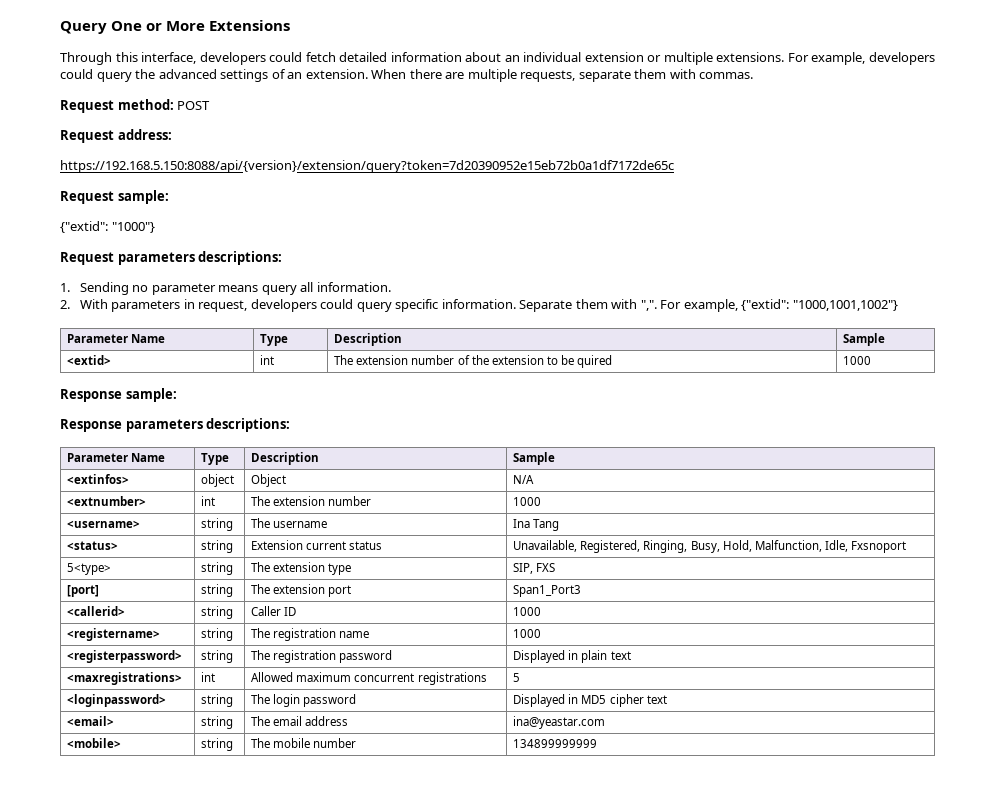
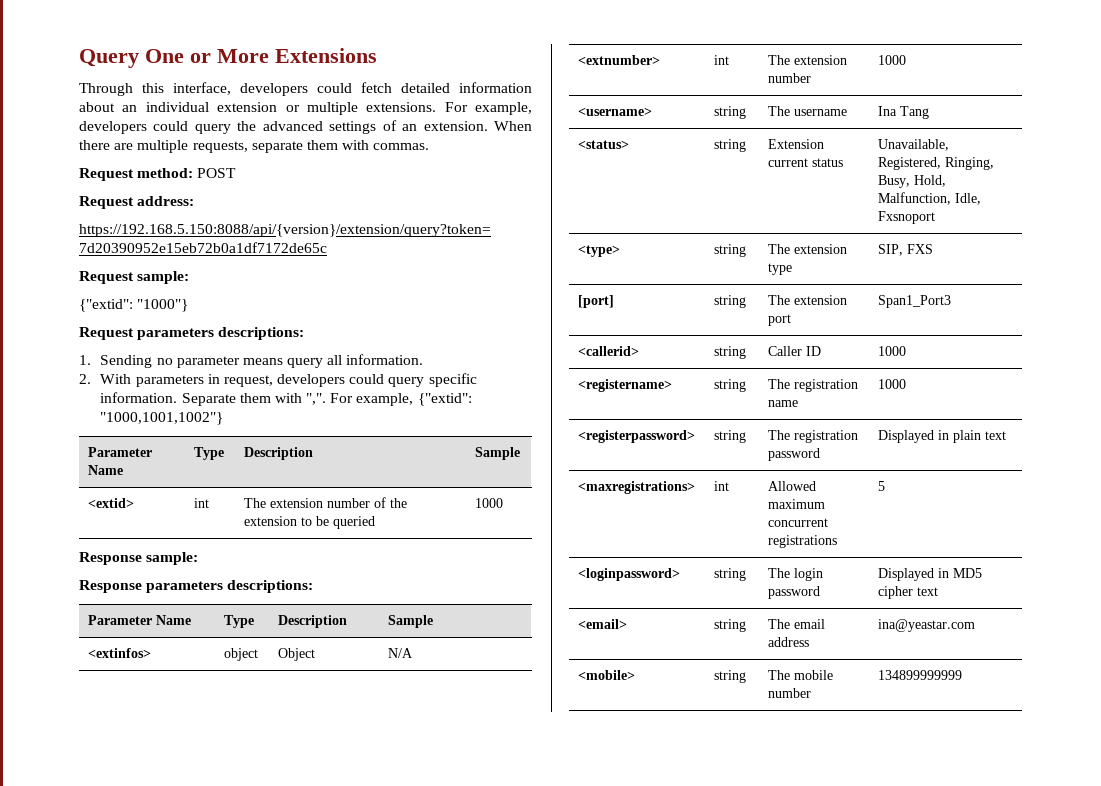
- <extid> | int | The extension number of the extension to be quired | 1000
+ <extid> | int | The extension number of the extension to be queried | 1000
- 5<type> | string | The extension type | SIP, FXS
+ <type> | string | The extension type | SIP, FXS

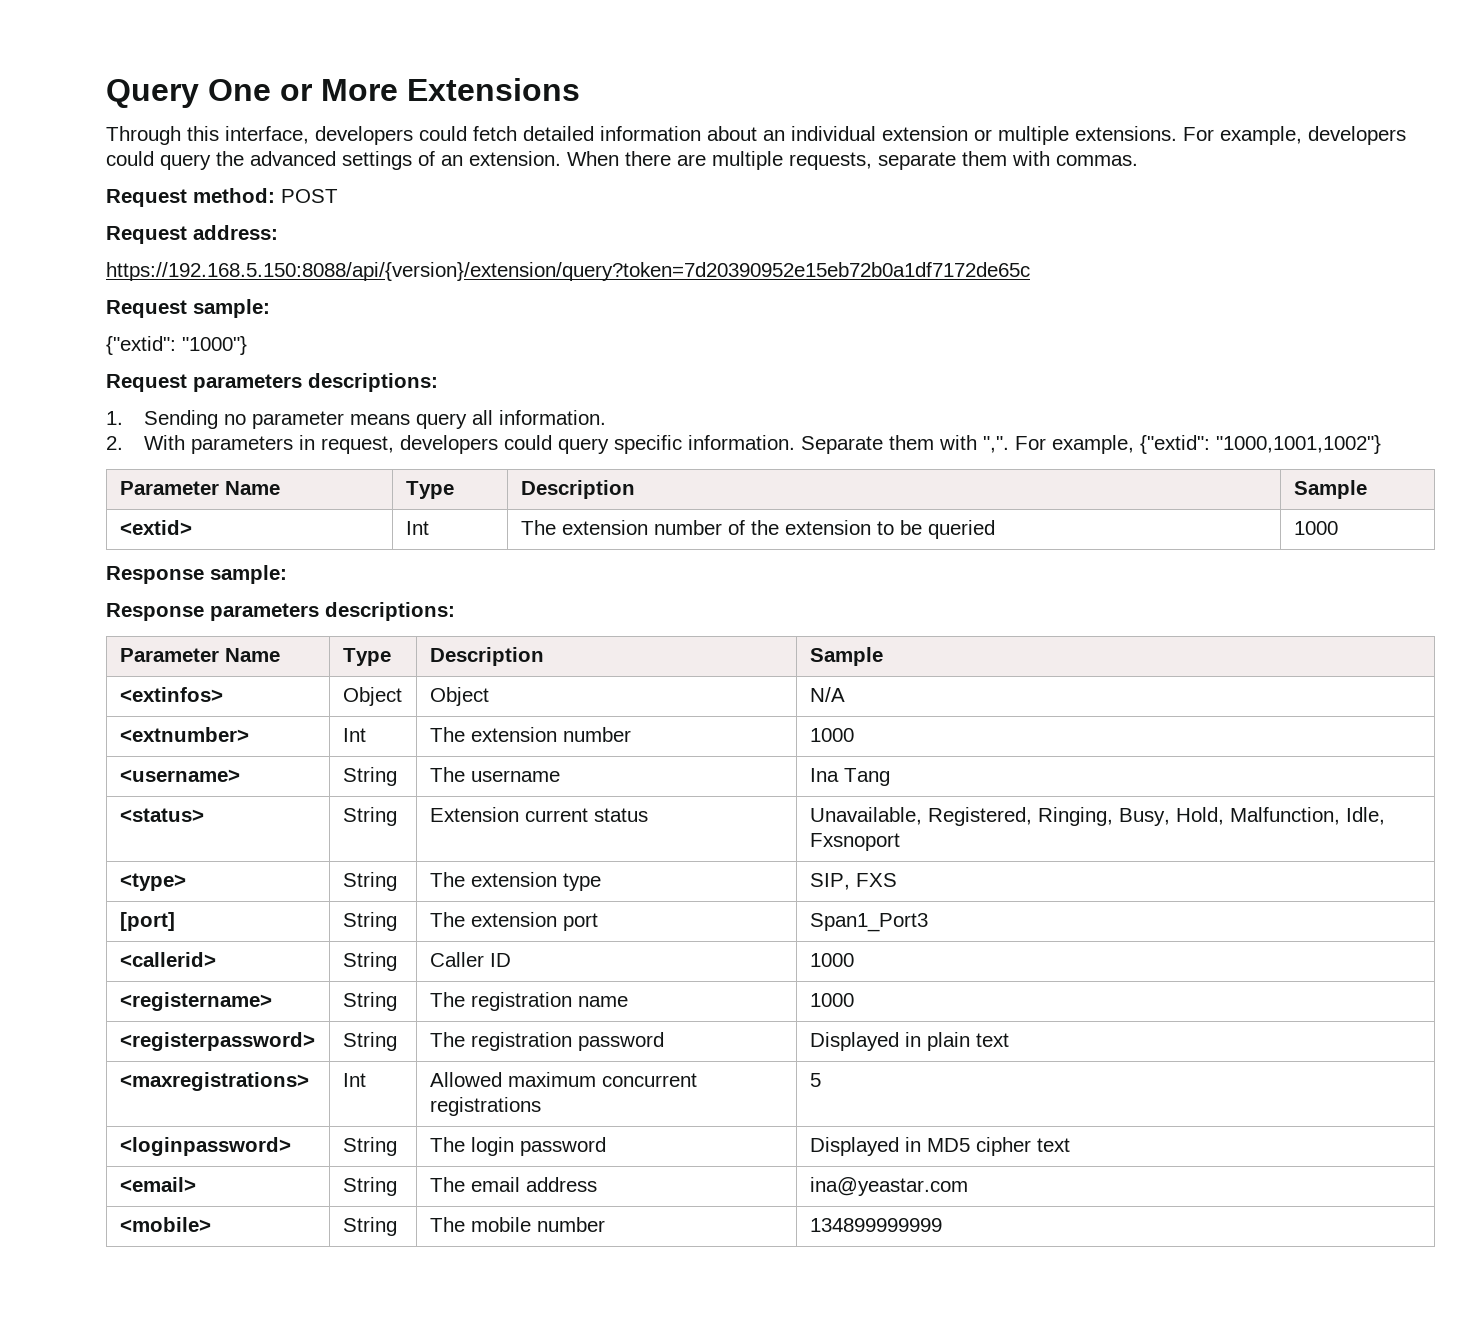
- <extid> | int | The extension number of the extension to be queried | 1000
+ <extid> | Int | The extension number of the extension to be queried | 1000
- <extinfos> | object | Object | N/A
+ <extinfos> | Object | Object | N/A
- <extnumber> | int | The extension number | 1000
+ <extnumber> | Int | The extension number | 1000
- <username> | string | The username | Ina Tang
+ <username> | String | The username | Ina Tang
- <status> | string | Extension current status | Unavailable, Registered, Ringing, Busy, Hold, Malfunction, Idle, Fxsnoport
+ <status> | String | Extension current status | Unavailable, Registered, Ringing, Busy, Hold, Malfunction, Idle, Fxsnoport
- <type> | string | The extension type | SIP, FXS
+ <type> | String | The extension type | SIP, FXS
- [port] | string | The extension port | Span1_Port3
+ [port] | String | The extension port | Span1_Port3
- <callerid> | string | Caller ID | 1000
+ <callerid> | String | Caller ID | 1000
- <registername> | string | The registration name | 1000
+ <registername> | String | The registration name | 1000
- <registerpassword> | string | The registration password | Displayed in plain text
+ <registerpassword> | String | The registration password | Displayed in plain text
- <maxregistrations> | int | Allowed maximum concurrent registrations | 5
+ <maxregistrations> | Int | Allowed maximum concurrent registrations | 5
- <loginpassword> | string | The login password | Displayed in MD5 cipher text
+ <loginpassword> | String | The login password | Displayed in MD5 cipher text
- <email> | string | The email address | ina@yeastar.com
+ <email> | String | The email address | ina@yeastar.com
- <mobile> | string | The mobile number | 134899999999
+ <mobile> | String | The mobile number | 134899999999

